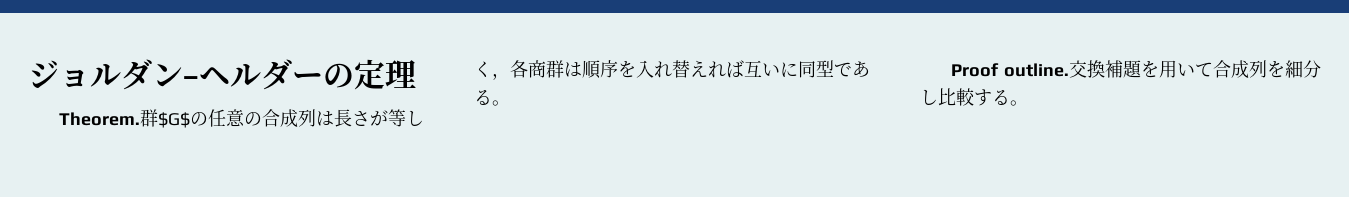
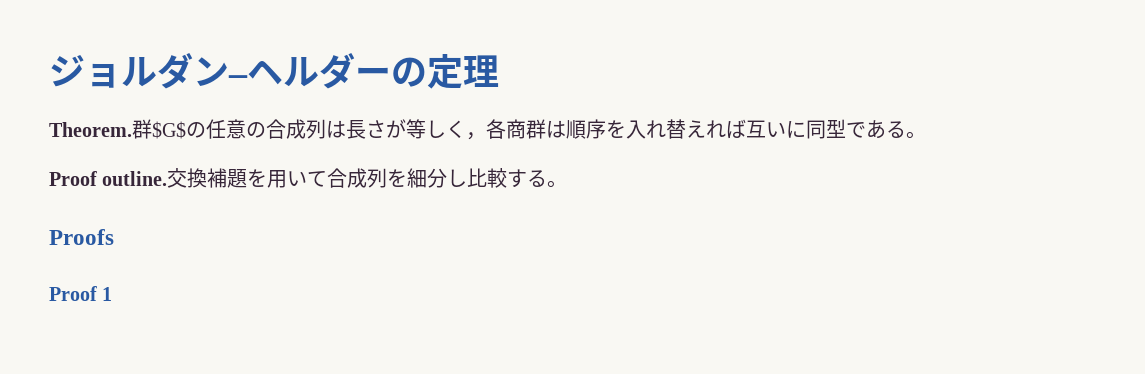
+ Proofs
+ Proof 1

